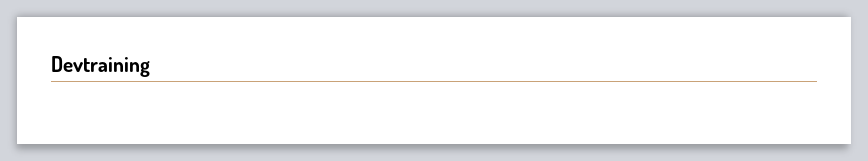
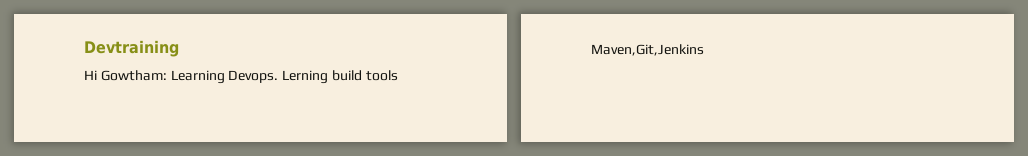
+ Hi Gowtham: Learning Devops. Lerning build tools Maven,Git,Jenkins

